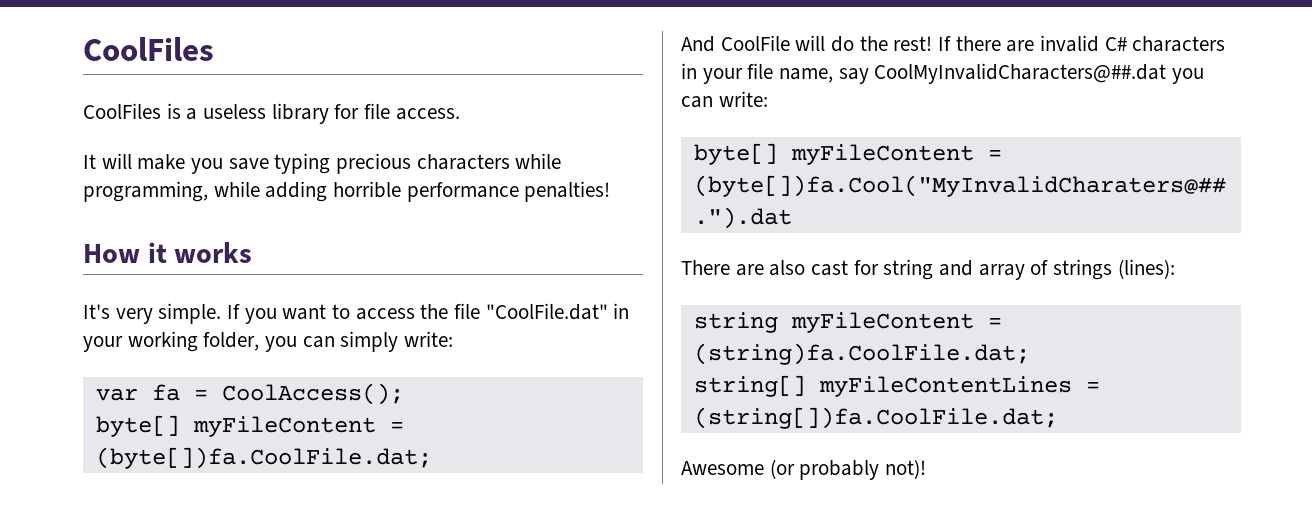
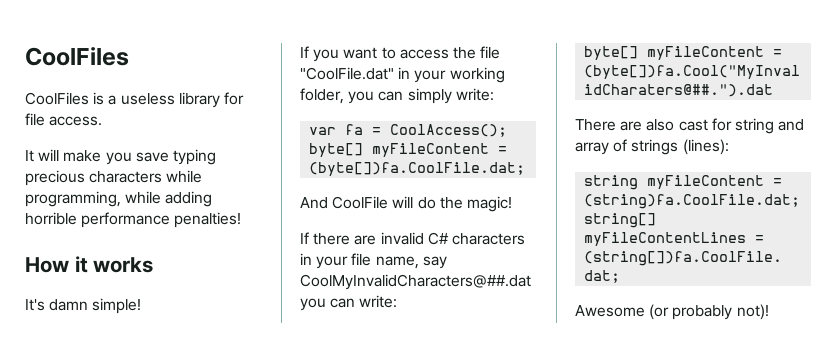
- It's very simple. If you want to access the file "CoolFile.dat" in your working folder, you can simply write:
+ It's damn simple!
+ If you want to access the file "CoolFile.dat" in your working folder, you can simply write:
- And CoolFile will do the rest! If there are invalid C# characters in your file name, say CoolMyInvalidCharacters@##.dat you can write:
+ And CoolFile will do the magic!
+ If there are invalid C# characters in your file name, say CoolMyInvalidCharacters@##.dat you can write:

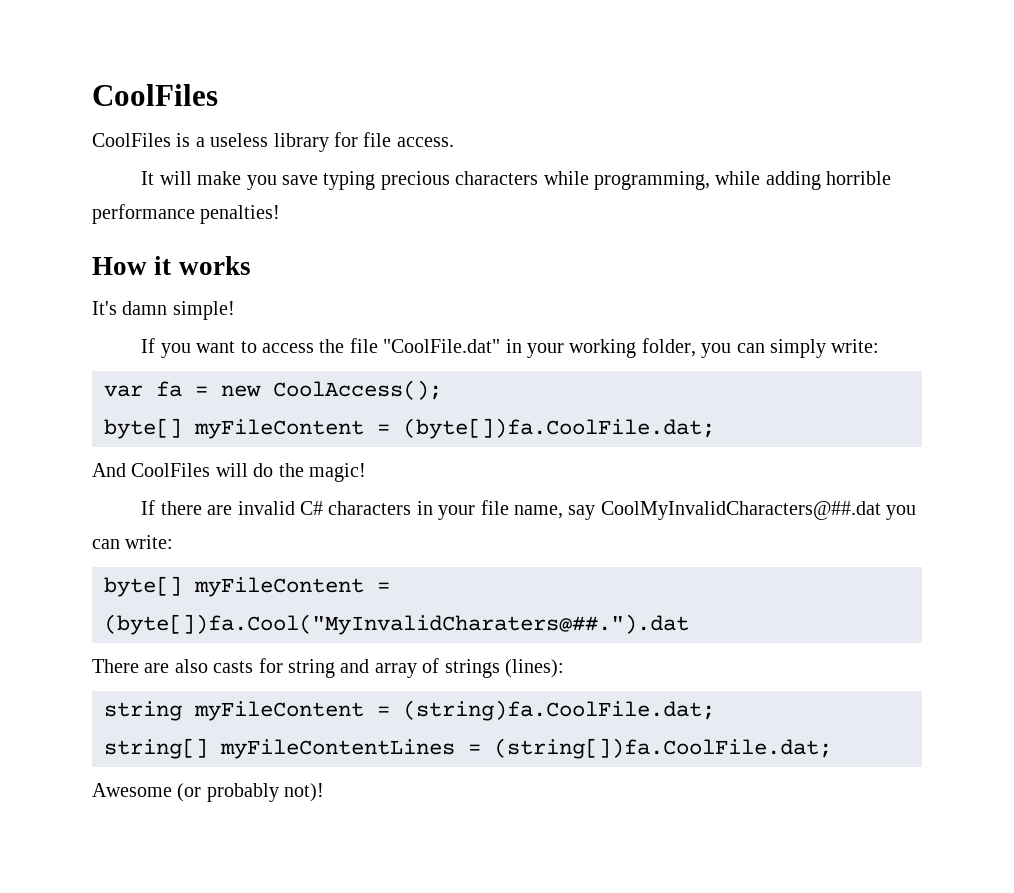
- var fa = CoolAccess();
+ var fa = new CoolAccess();
- And CoolFile will do the magic!
+ And CoolFiles will do the magic!
- There are also cast for string and array of strings (lines):
+ There are also casts for string and array of strings (lines):

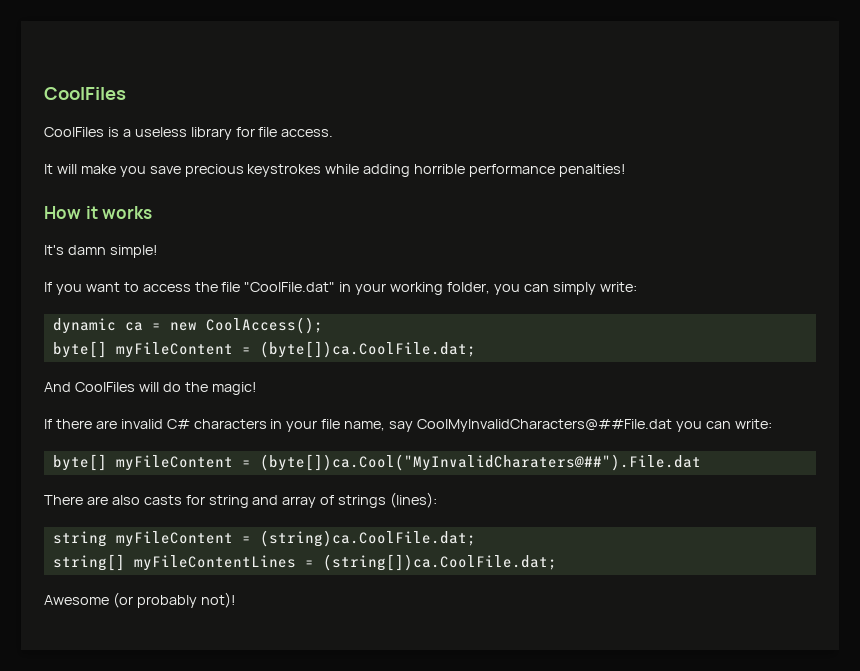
- It will make you save typing precious characters while programming, while adding horrible performance penalties!
+ It will make you save precious keystrokes while adding horrible performance penalties!
- var fa = new CoolAccess();
+ dynamic ca = new CoolAccess();
- byte[] myFileContent = (byte[])fa.CoolFile.dat;
+ byte[] myFileContent = (byte[])ca.CoolFile.dat;
- If there are invalid C# characters in your file name, say CoolMyInvalidCharacters@##.dat you can write:
+ If there are invalid C# characters in your file name, say CoolMyInvalidCharacters@##File.dat you can write:
- byte[] myFileContent = (byte[])fa.Cool("MyInvalidCharaters@##.").dat
+ byte[] myFileContent = (byte[])ca.Cool("MyInvalidCharaters@##").File.dat
- string myFileContent = (string)fa.CoolFile.dat;
+ string myFileContent = (string)ca.CoolFile.dat;
- string[] myFileContentLines = (string[])fa.CoolFile.dat;
+ string[] myFileContentLines = (string[])ca.CoolFile.dat;

